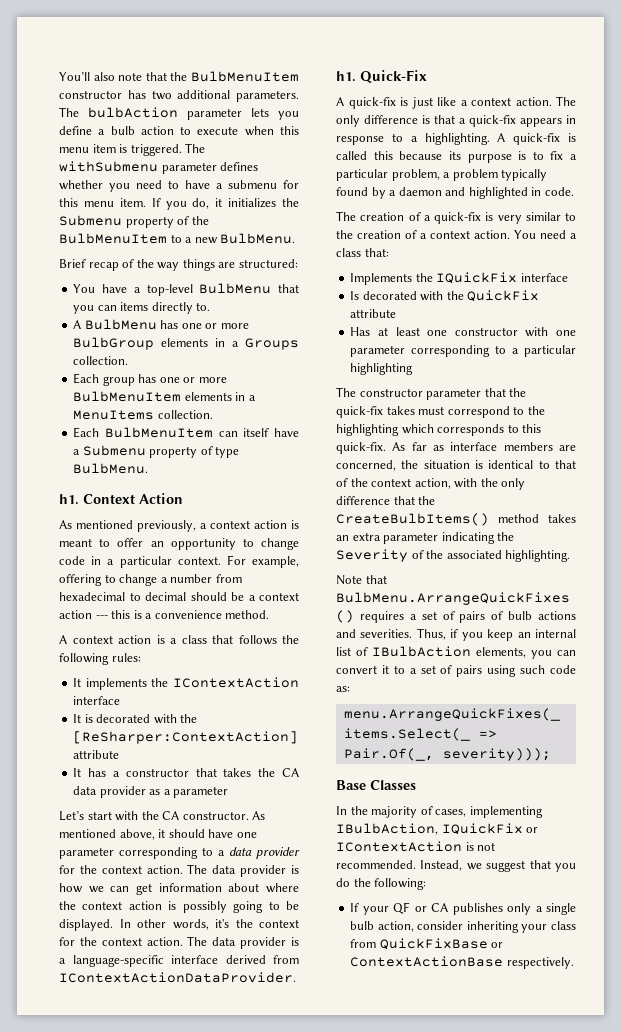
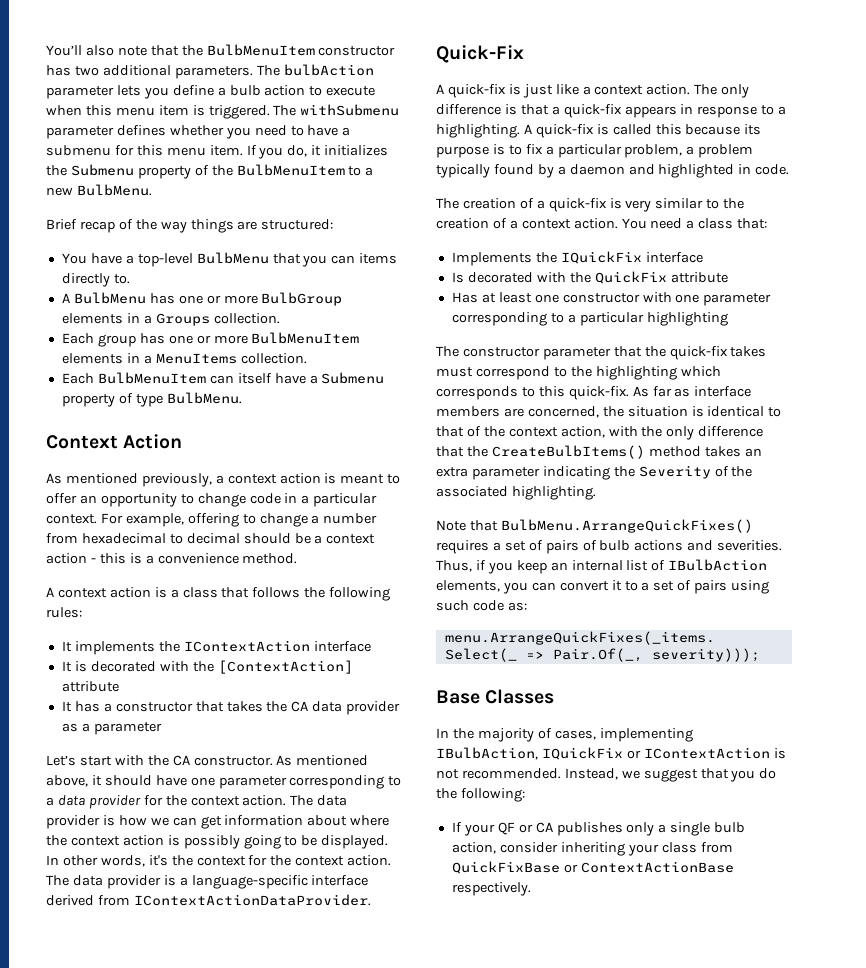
  Each BulbMenuItem can itself have a Submenu property of type BulbMenu.
- h1. Context Action
+ Context Action
- For example, offering to change a number from hexadecimal to decimal should be a context action --- this is a convenience method.
+ For example, offering to change a number from hexadecimal to decimal should be a context action - this is a convenience method.
- It is decorated with the [ReSharper:ContextAction] attribute
+ It is decorated with the [ContextAction] attribute
  The data provider is a language-specific interface derived from IContextActionDataProvider.
- h1. Quick-Fix
+ Quick-Fix

